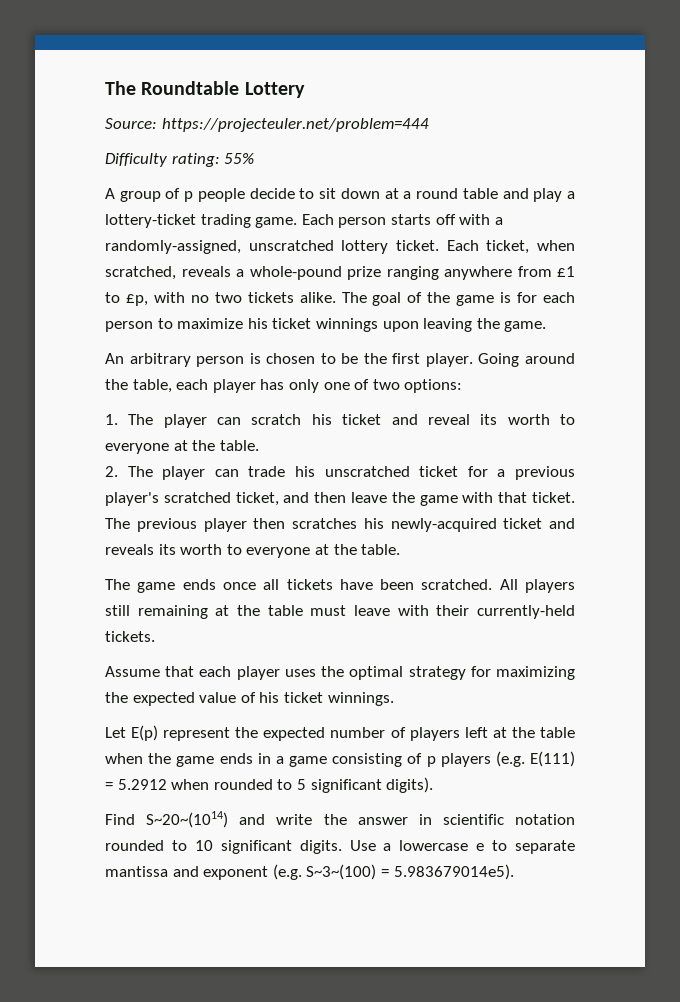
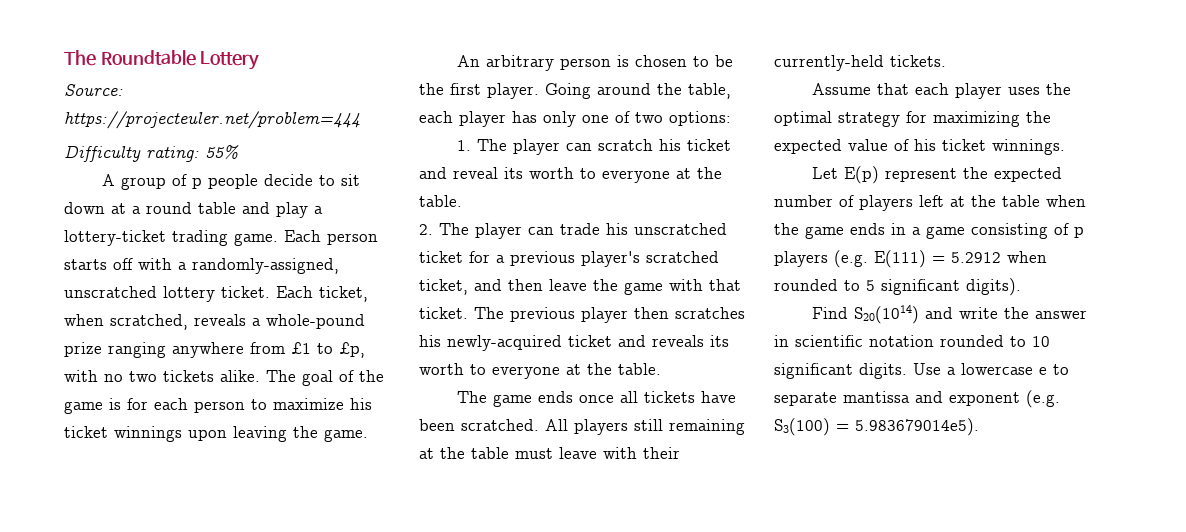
- Find S~20~(1014) and write the answer in scientific notation rounded to 10 significant digits.
+ Find S20(1014) and write the answer in scientific notation rounded to 10 significant digits.
- Use a lowercase e to separate mantissa and exponent (e.g. S~3~(100) = 5.983679014e5).
+ Use a lowercase e to separate mantissa and exponent (e.g. S3(100) = 5.983679014e5).

